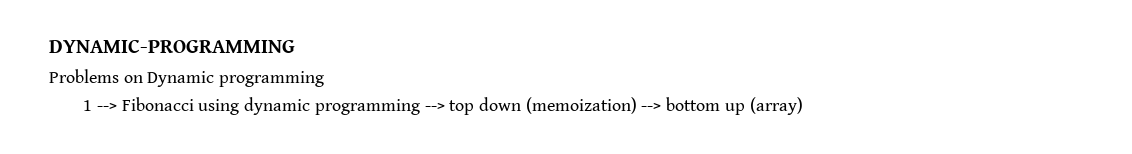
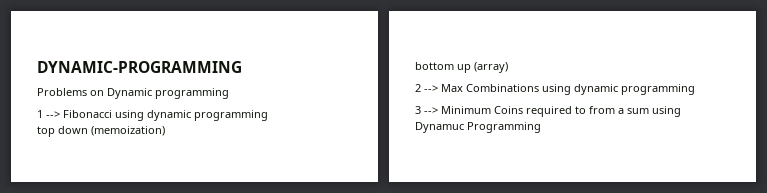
- 1 --> Fibonacci using dynamic programming --> top down (memoization) --> bottom up (array)
+ 1 --> Fibonacci using dynamic programming
+ top down (memoization)
+ bottom up (array)
+ 2 --> Max Combinations using dynamic programming
+ 3 --> Minimum Coins required to from a sum using Dynamuc Programming

